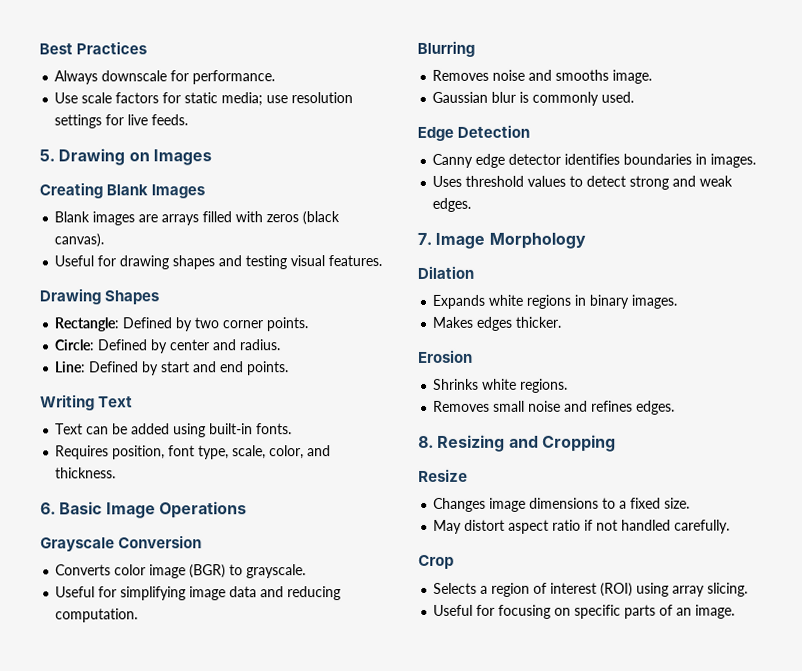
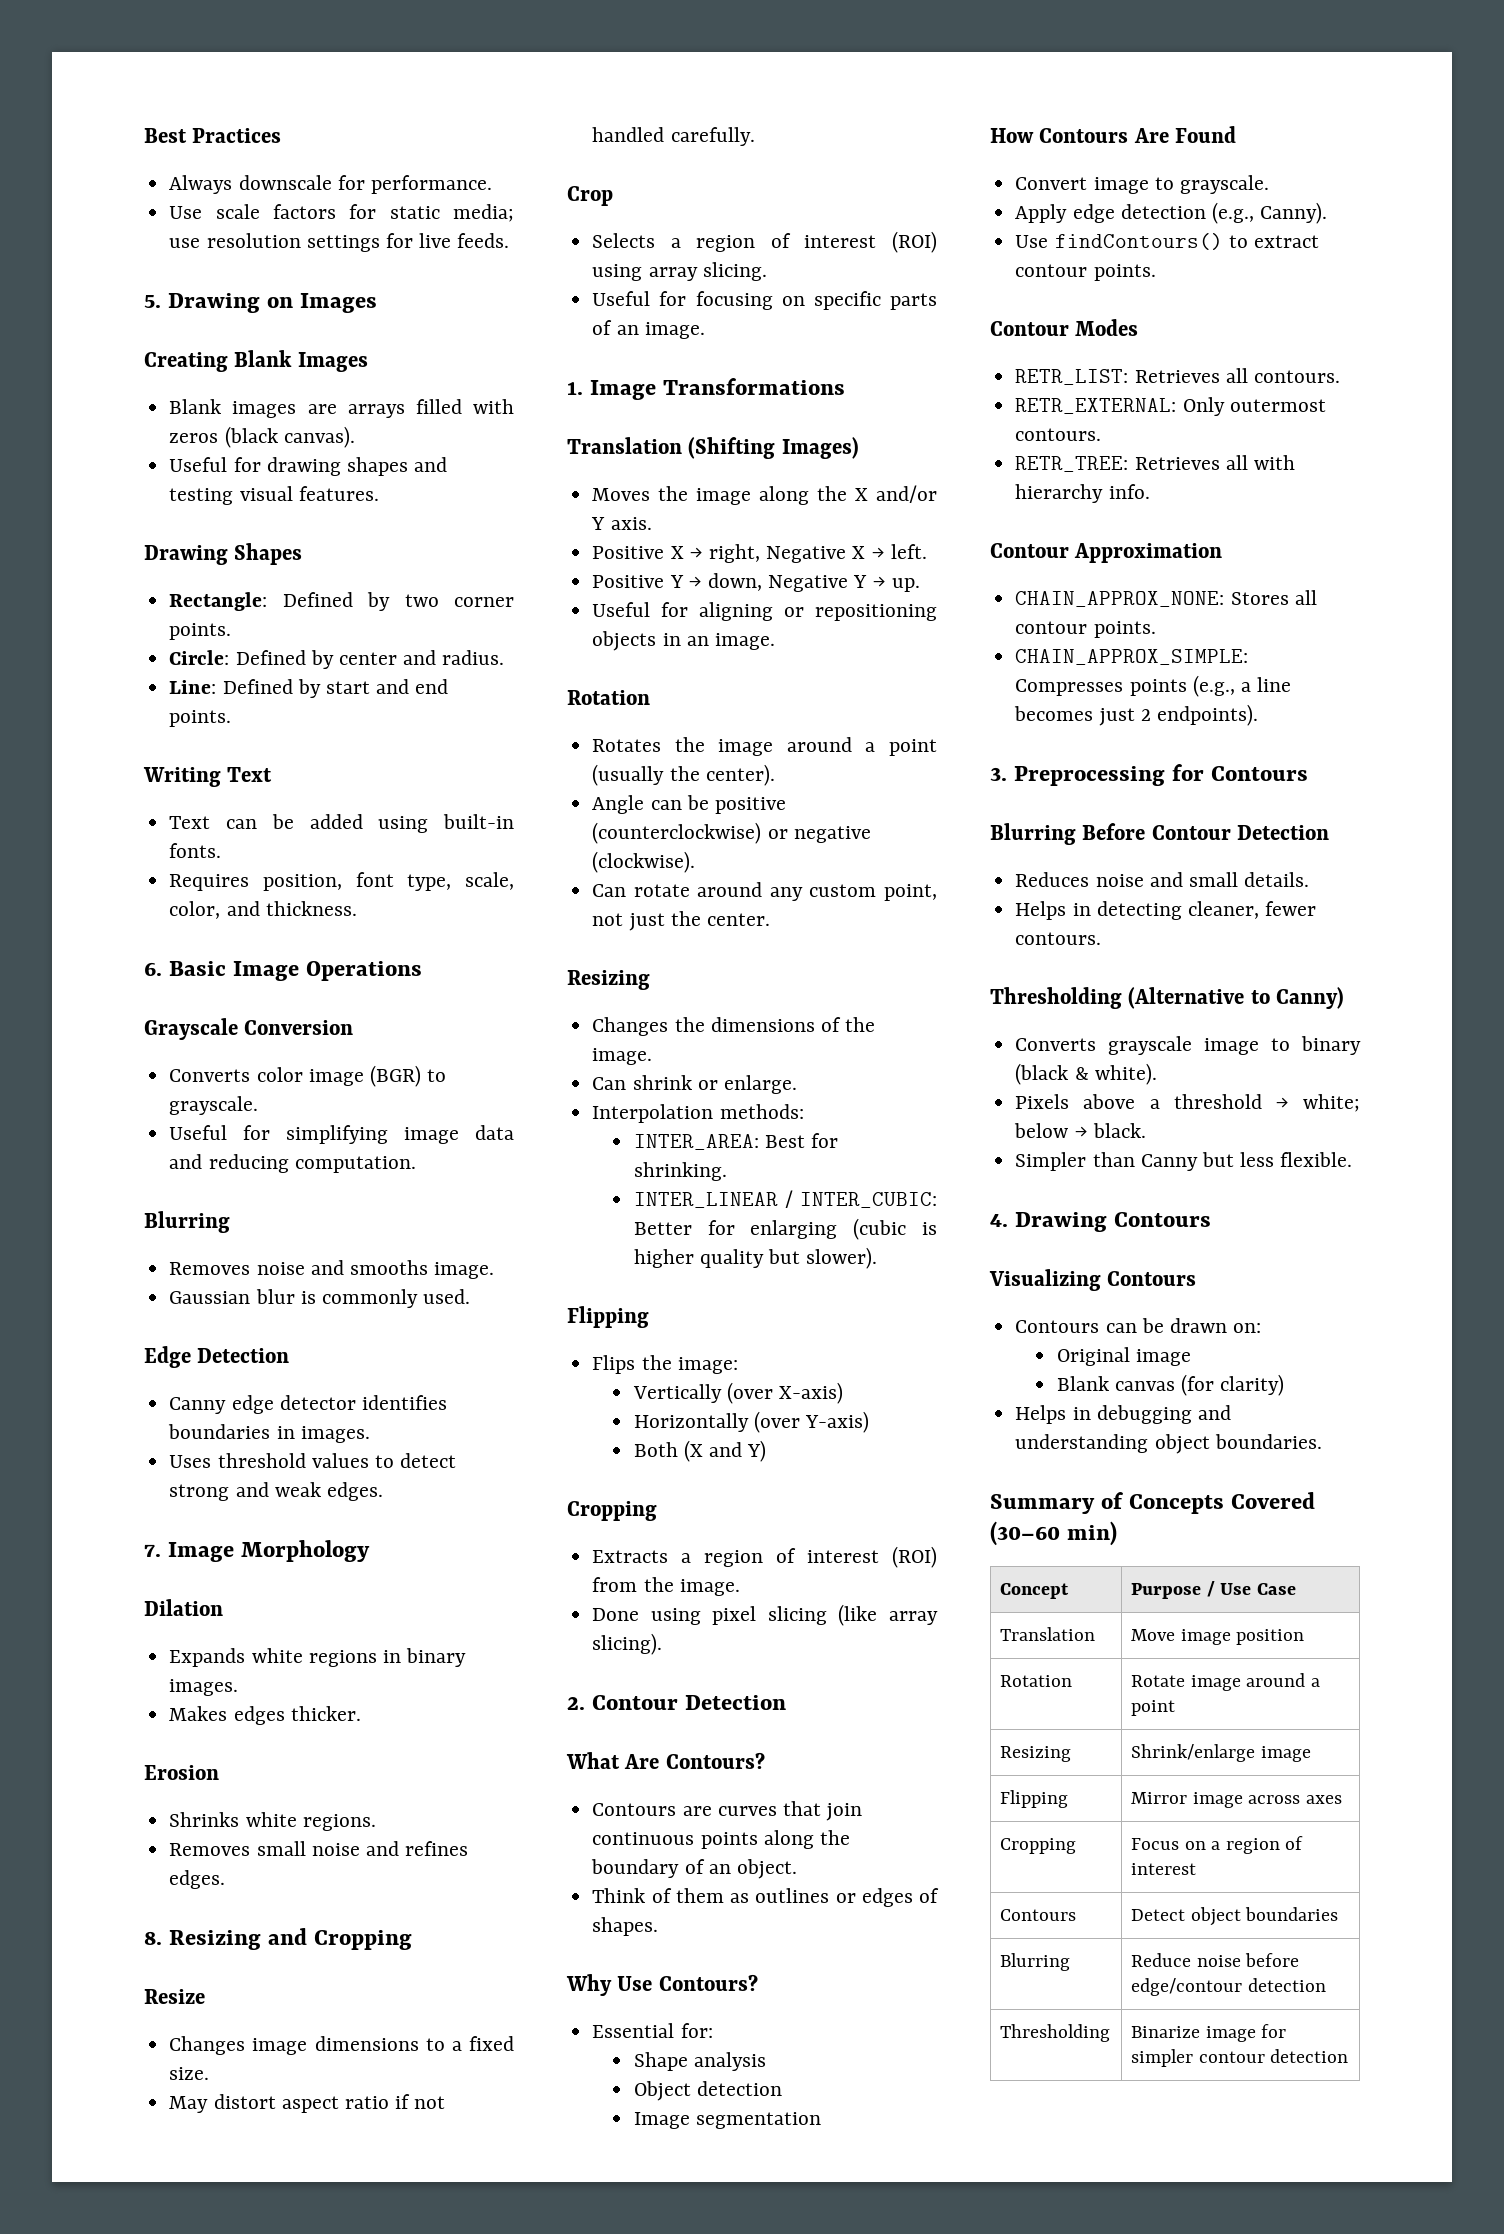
+ 1. Image Transformations
+ Translation (Shifting Images)
+ Moves the image along the X and/or Y axis.
+ Positive X → right, Negative X → left.
+ Positive Y → down, Negative Y → up.
+ Useful for aligning or repositioning objects in an image.
+ Rotation
+ Rotates the image around a point (usually the center).
+ Angle can be positive (counterclockwise) or negative (clockwise).
+ Can rotate around any custom point, not just the center.
+ Resizing
+ Changes the dimensions of the image.
+ Can shrink or enlarge.
+ Interpolation methods:
+ INTER_AREA: Best for shrinking.
+ INTER_LINEAR / INTER_CUBIC: Better for enlarging (cubic is higher quality but slower).
+ Flipping
+ Flips the image:
+ Vertically (over X-axis)
+ Horizontally (over Y-axis)
+ Both (X and Y)
+ Cropping
+ Extracts a region of interest (ROI) from the image.
+ Done using pixel slicing (like array slicing).
+ 2. Contour Detection
+ What Are Contours?
+ Contours are curves that join continuous points along the boundary of an object.
+ Think of them as outlines or edges of shapes.
+ Why Use Contours?
+ Essential for:
+ Shape analysis
+ Object detection
+ Image segmentation
+ How Contours Are Found
+ Convert image to grayscale.
+ Apply edge detection (e.g., Canny).
+ Use findContours() to extract contour points.
+ Contour Modes
+ RETR_LIST: Retrieves all contours.
+ RETR_EXTERNAL: Only outermost contours.
+ RETR_TREE: Retrieves all with hierarchy info.
+ Contour Approximation
+ CHAIN_APPROX_NONE: Stores all contour points.
+ CHAIN_APPROX_SIMPLE: Compresses points (e.g., a line becomes just 2 endpoints).
+ 3. Preprocessing for Contours
+ Blurring Before Contour Detection
+ Reduces noise and small details.
+ Helps in detecting cleaner, fewer contours.
+ Thresholding (Alternative to Canny)
+ Converts grayscale image to binary (black & white).
+ Pixels above a threshold → white; below → black.
+ Simpler than Canny but less flexible.
+ 4. Drawing Contours
+ Visualizing Contours
+ Contours can be drawn on:
+ Original image
+ Blank canvas (for clarity)
+ Helps in debugging and understanding object boundaries.
+ Summary of Concepts Covered (30–60 min)
+ Concept | Purpose / Use Case
+ Translation | Move image position
+ Rotation | Rotate image around a point
+ Resizing | Shrink/enlarge image
+ Flipping | Mirror image across axes
+ Cropping | Focus on a region of interest
+ Contours | Detect object boundaries
+ Blurring | Reduce noise before edge/contour detection
+ Thresholding | Binarize image for simpler contour detection

